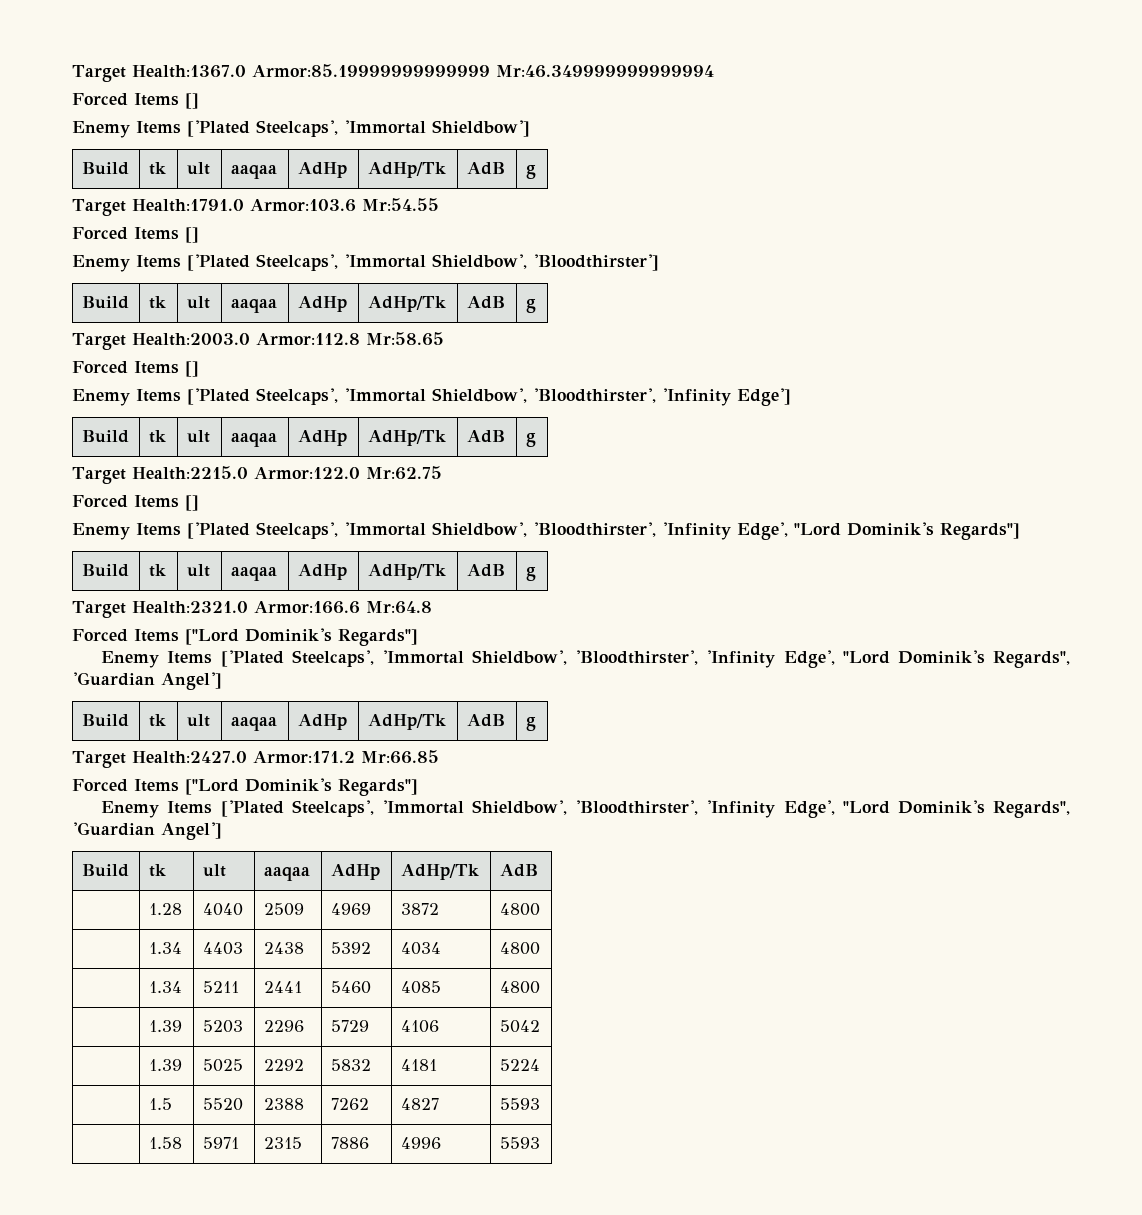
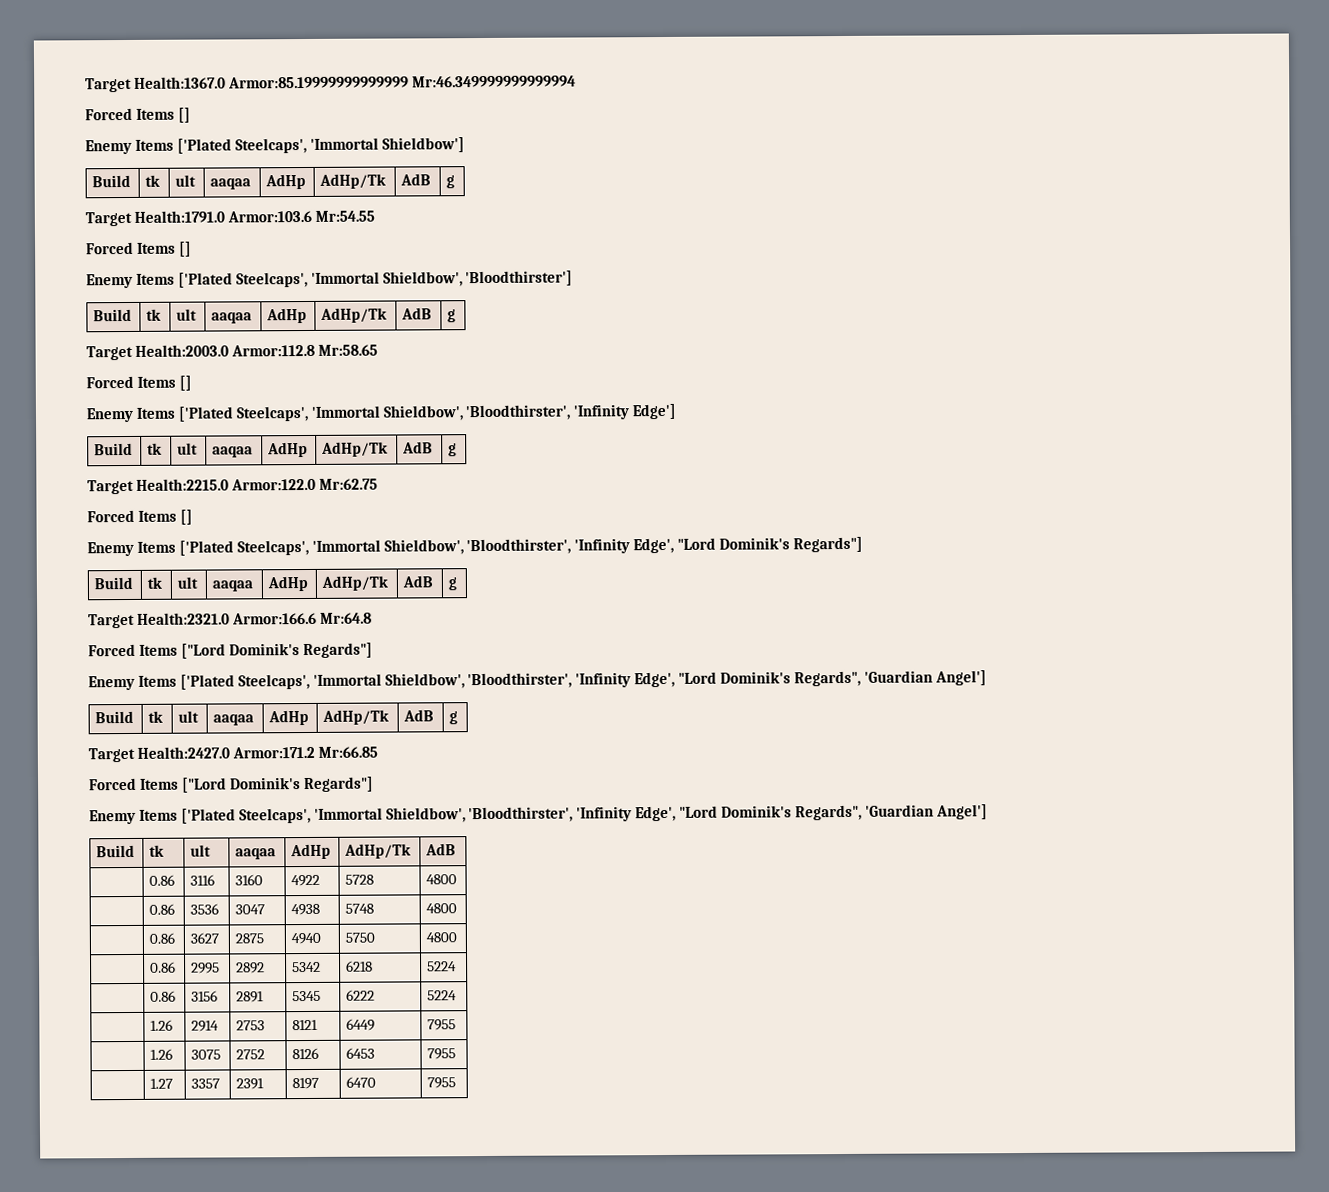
- | 1.28 | 4040 | 2509 | 4969 | 3872 | 4800
- | 1.34 | 4403 | 2438 | 5392 | 4034 | 4800
- | 1.34 | 5211 | 2441 | 5460 | 4085 | 4800
- | 1.39 | 5203 | 2296 | 5729 | 4106 | 5042
- | 1.39 | 5025 | 2292 | 5832 | 4181 | 5224
- | 1.5 | 5520 | 2388 | 7262 | 4827 | 5593
- | 1.58 | 5971 | 2315 | 7886 | 4996 | 5593
+ | 0.86 | 3116 | 3160 | 4922 | 5728 | 4800
+ | 0.86 | 3536 | 3047 | 4938 | 5748 | 4800
+ | 0.86 | 3627 | 2875 | 4940 | 5750 | 4800
+ | 0.86 | 2995 | 2892 | 5342 | 6218 | 5224
+ | 0.86 | 3156 | 2891 | 5345 | 6222 | 5224
+ | 1.26 | 2914 | 2753 | 8121 | 6449 | 7955
+ | 1.26 | 3075 | 2752 | 8126 | 6453 | 7955
+ | 1.27 | 3357 | 2391 | 8197 | 6470 | 7955

